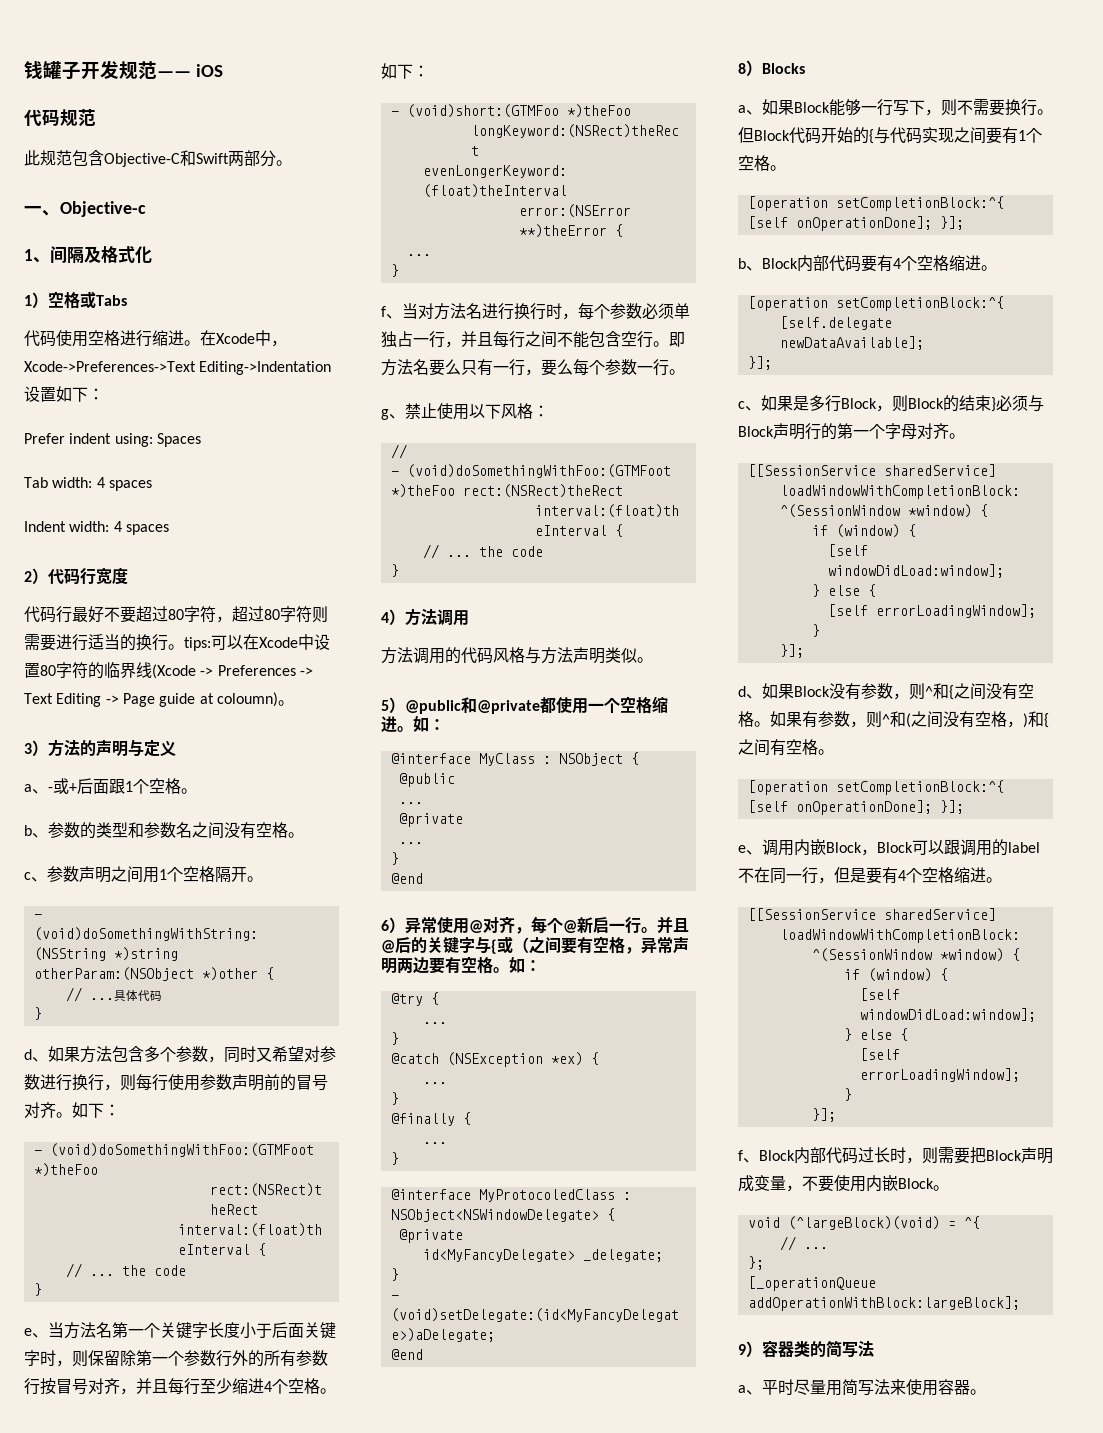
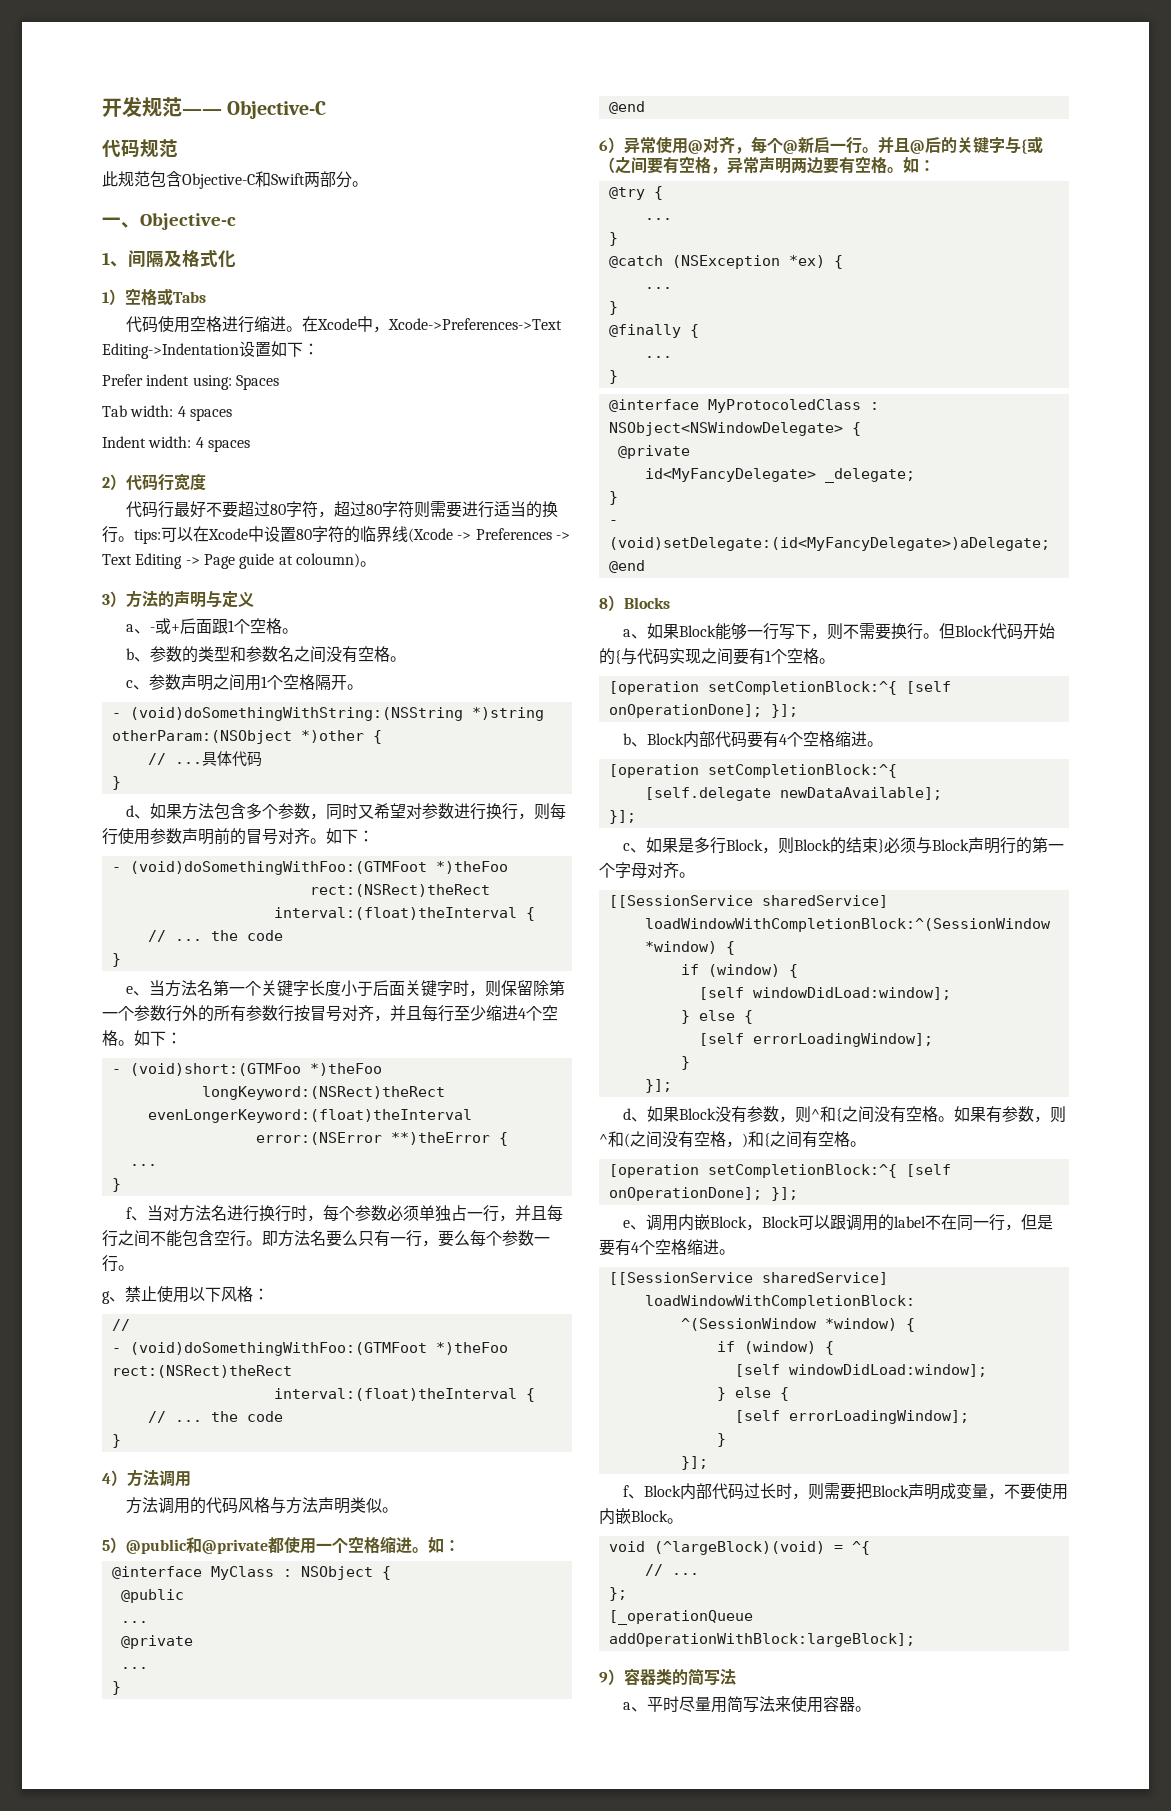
- 钱罐子开发规范—— iOS
+ 开发规范—— Objective-C

